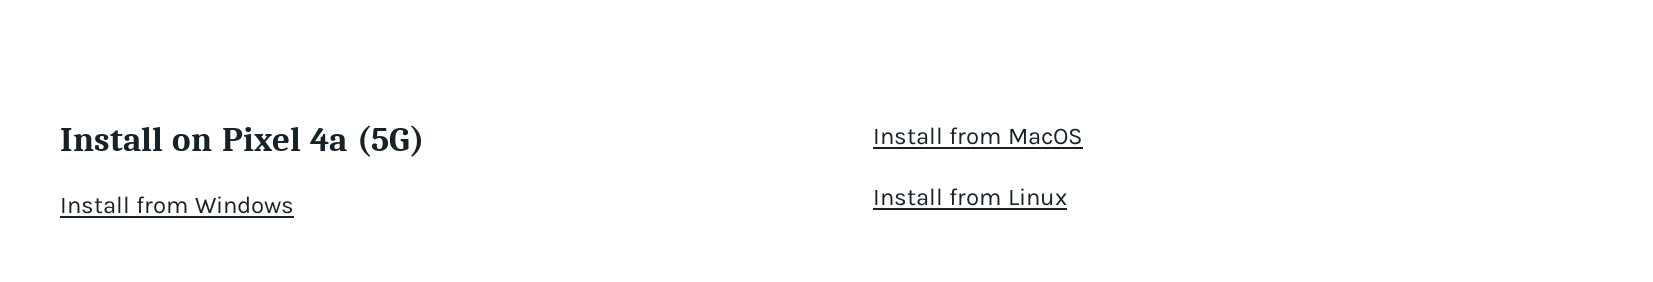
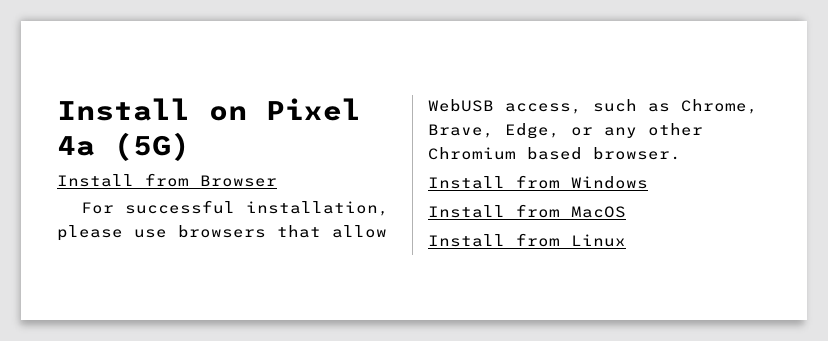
+ Install from Browser
+ For successful installation, please use browsers that allow WebUSB access, such as Chrome, Brave, Edge, or any other Chromium based browser.

